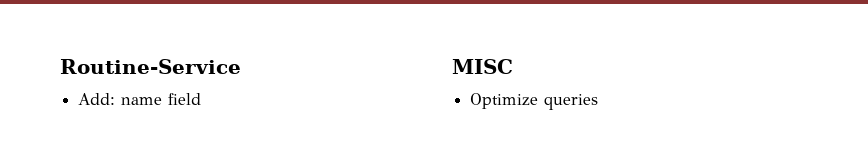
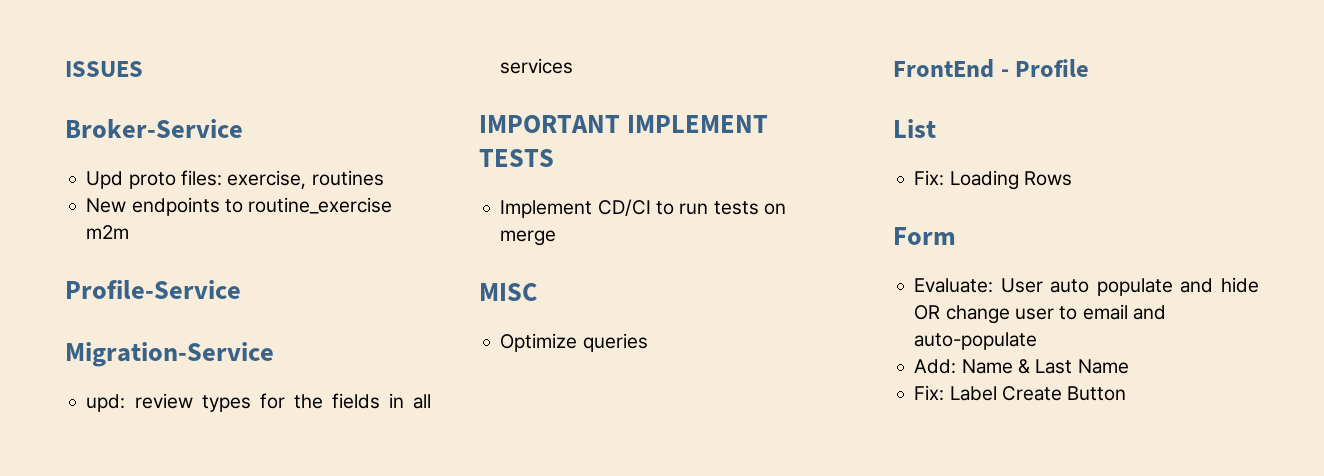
- Routine-Service
- Add: name field
+ ISSUES
+ Broker-Service
+ Upd proto files: exercise, routines
+ New endpoints to routine_exercise m2m
+ Profile-Service
+ Migration-Service
+ upd: review types for the fields in all services
+ IMPORTANT IMPLEMENT TESTS
+ Implement CD/CI to run tests on merge
  MISC
  Optimize queries
+ FrontEnd - Profile
+ List
+ Fix: Loading Rows
+ Form
+ Evaluate: User auto populate and hide OR change user to email and auto-populate
+ Add: Name & Last Name
+ Fix: Label Create Button

